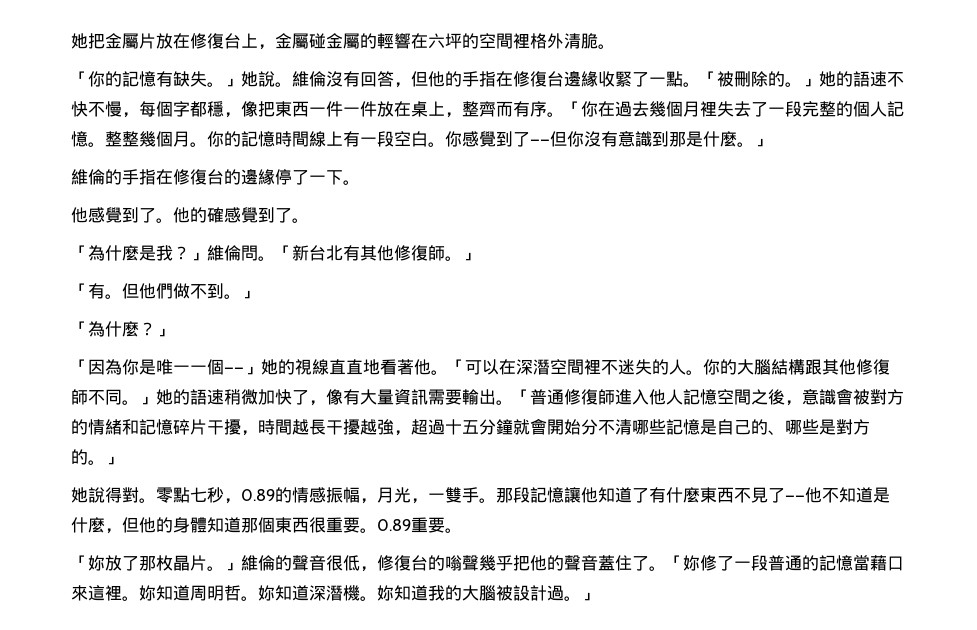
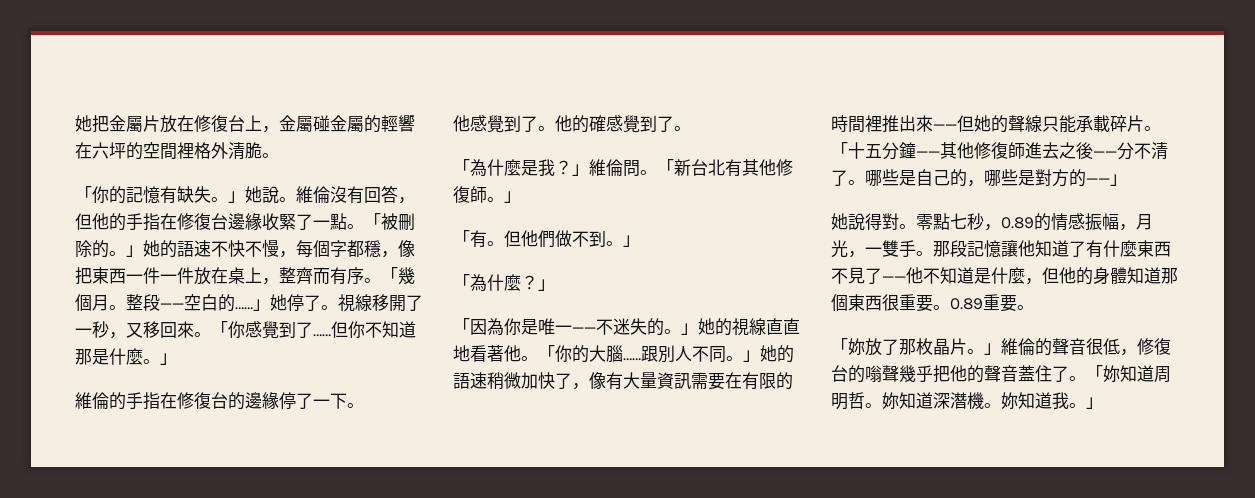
- 「你在過去幾個月裡失去了一段完整的個人記憶。整整幾個月。你的記憶時間線上有一段空白。你感覺到了——但你沒有意識到那是什麼。」
+ 「幾個月。整段——空白的……」她停了。視線移開了一秒，又移回來。「你感覺到了……但你不知道那是什麼。」
- 「因為你是唯一一個——」她的視線直直地看著他。
+ 「因為你是唯一——不迷失的。」她的視線直直地看著他。
- 「可以在深潛空間裡不迷失的人。你的大腦結構跟其他修復師不同。」她的語速稍微加快了，像有大量資訊需要輸出。「普通修復師進入他人記憶空間之後，意識會被對方的情緒和記憶碎片干擾，時間越長干擾越強，超過十五分鐘就會開始分不清哪些記憶是自己的、哪些是對方的。」
+ 「你的大腦……跟別人不同。」她的語速稍微加快了，像有大量資訊需要在有限的時間裡推出來——但她的聲線只能承載碎片。「十五分鐘——其他修復師進去之後——分不清了。哪些是自己的，哪些是對方的——」
- 「妳修了一段普通的記憶當藉口來這裡。妳知道周明哲。
+ 「妳知道周明哲。
- 妳知道我的大腦被設計過。」
+ 妳知道我。」

